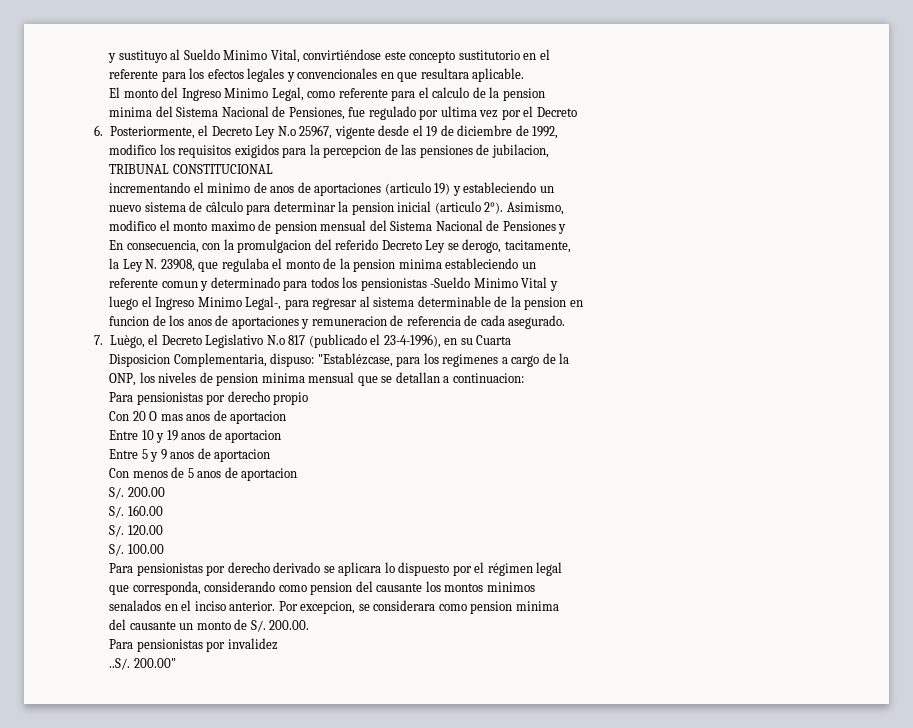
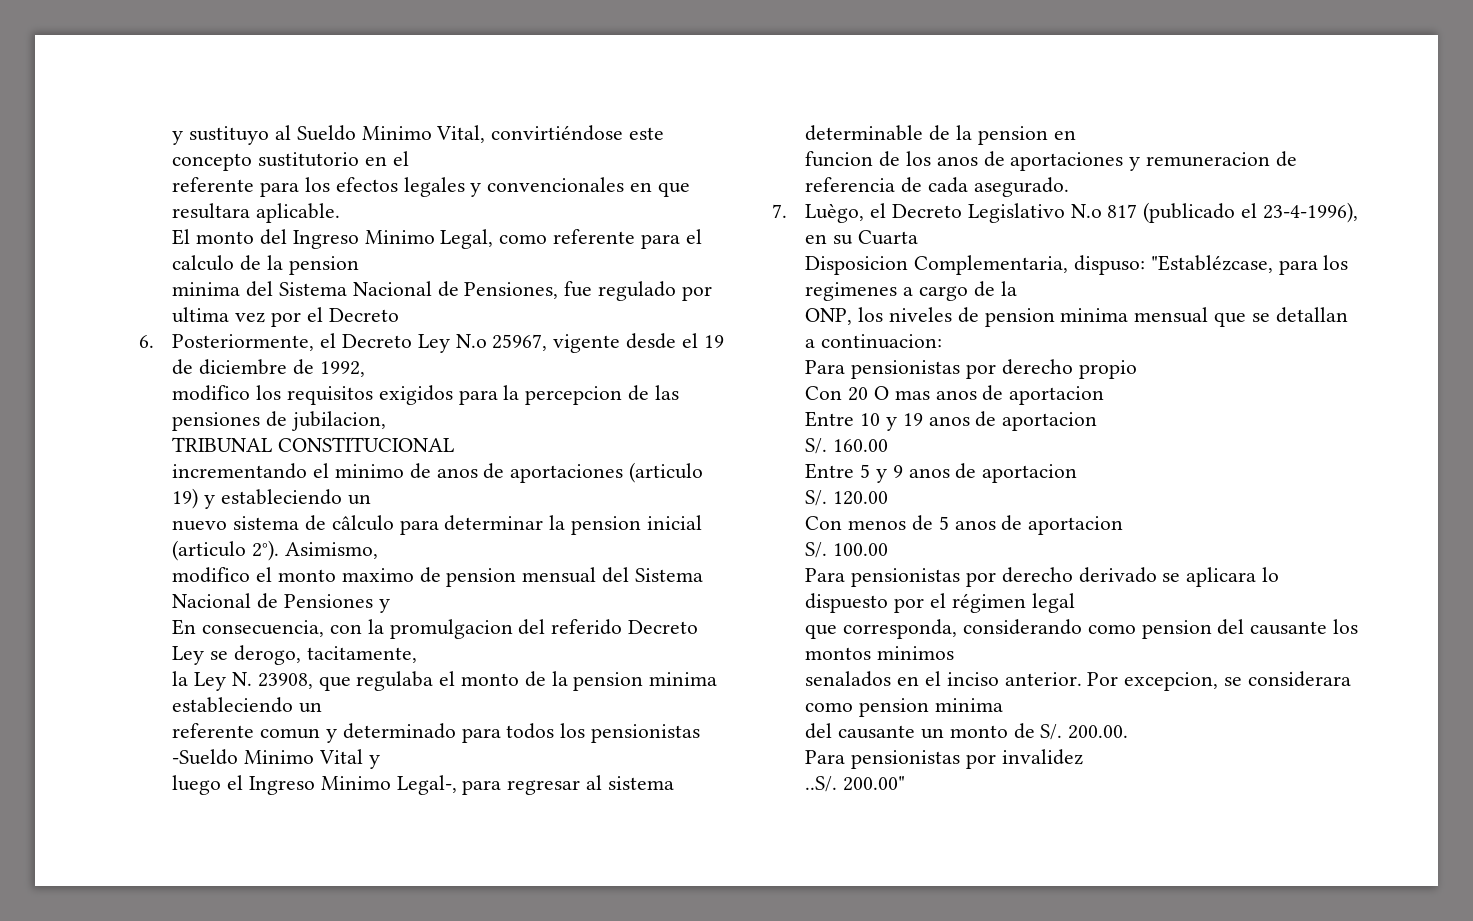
+ S/. 160.00
+ S/. 120.00
- S/. 200.00
- S/. 160.00
- S/. 120.00

